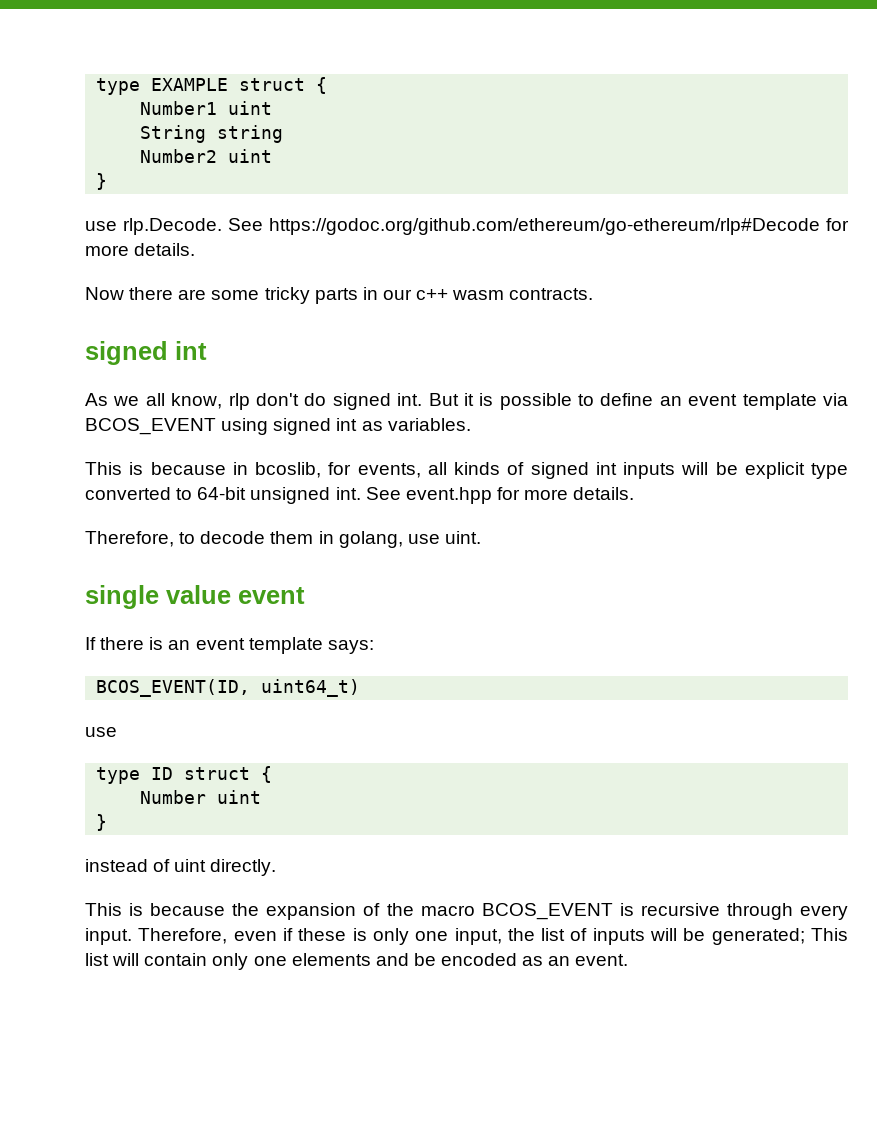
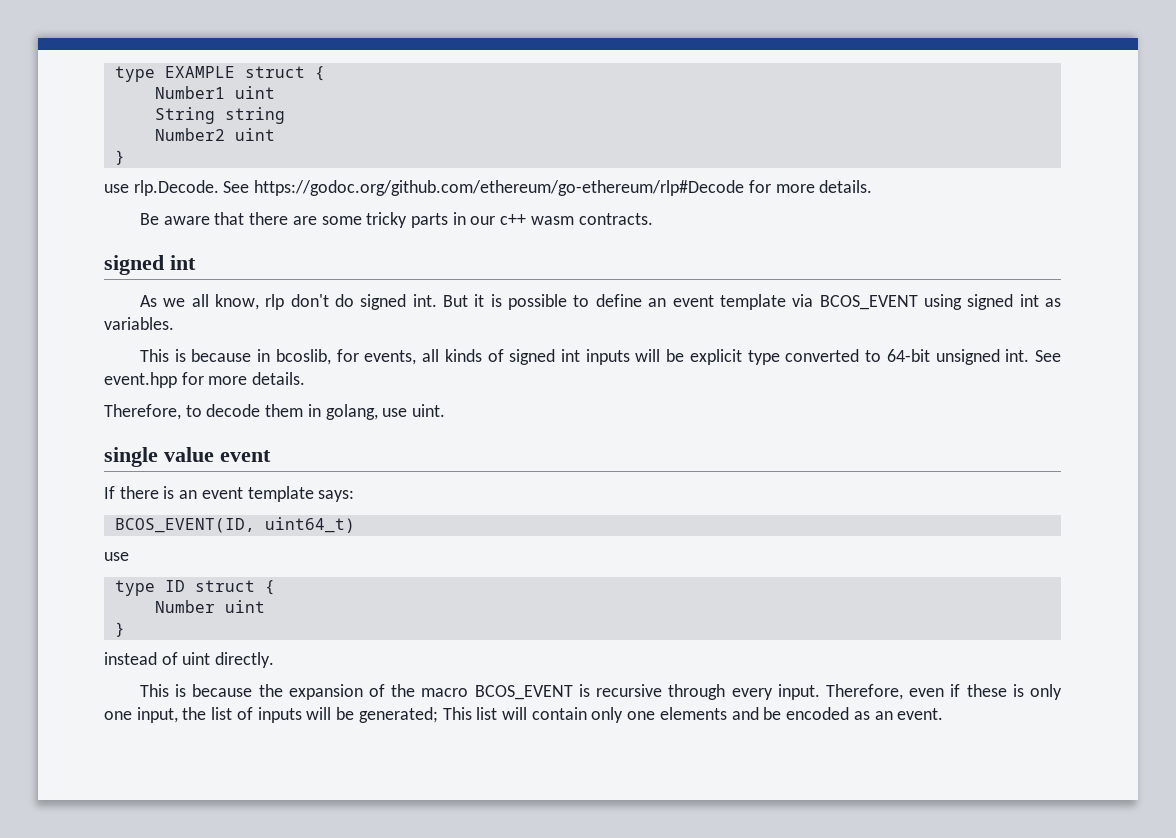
- Now there are some tricky parts in our c++ wasm contracts.
+ Be aware that there are some tricky parts in our c++ wasm contracts.

